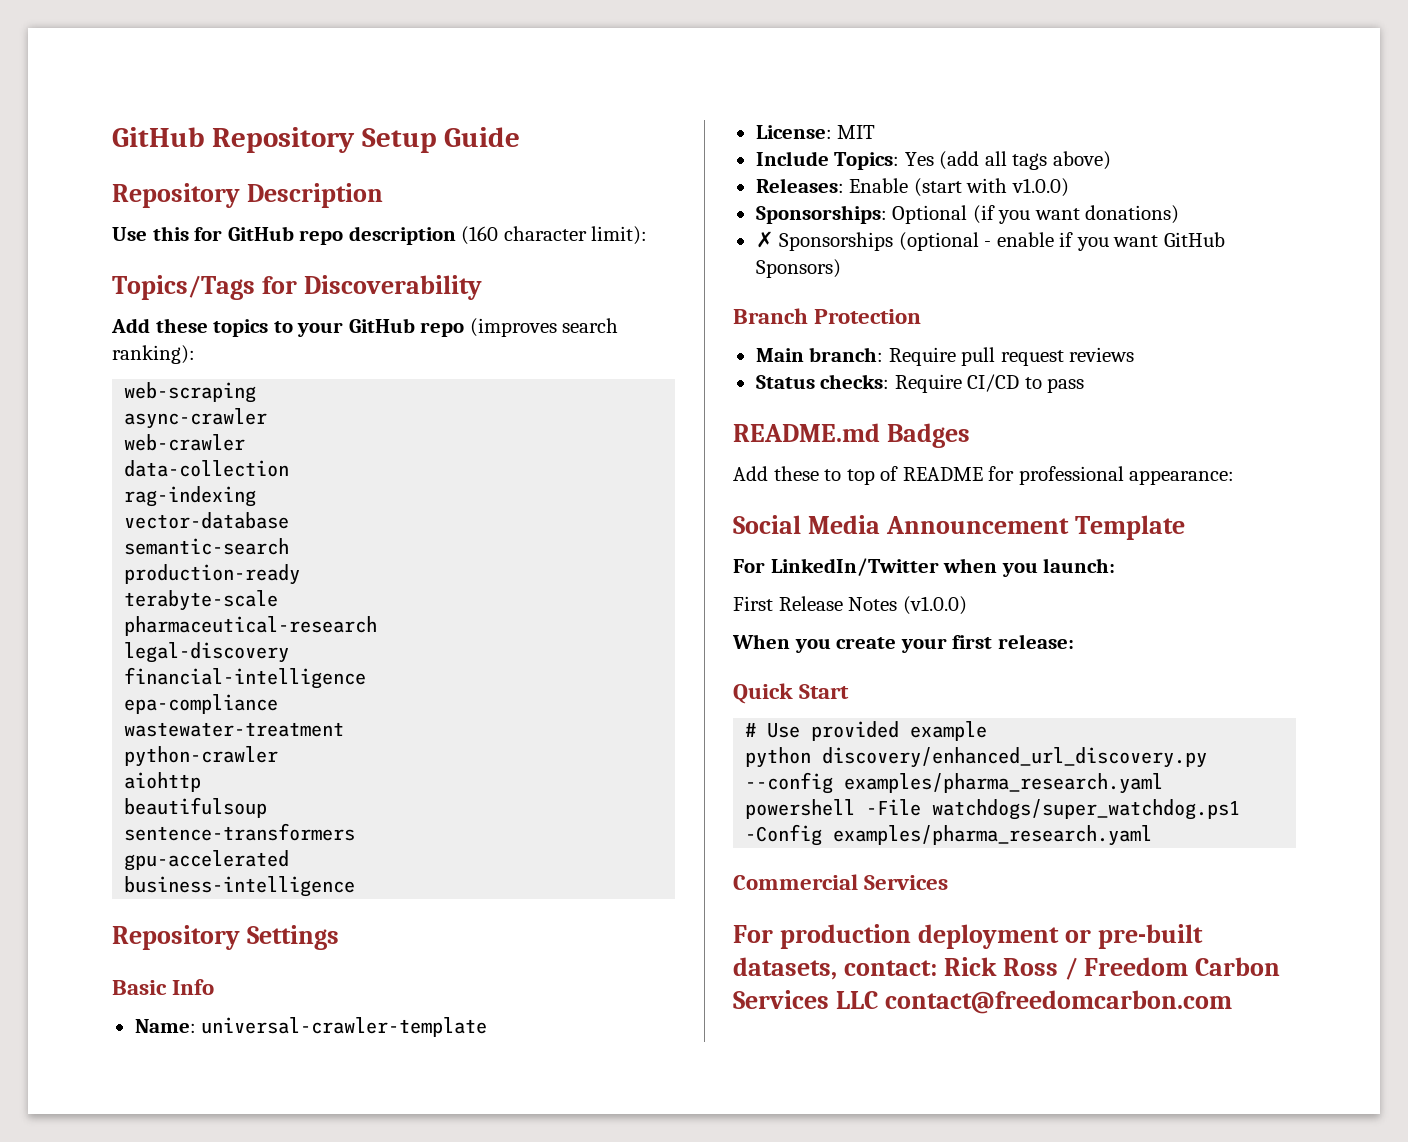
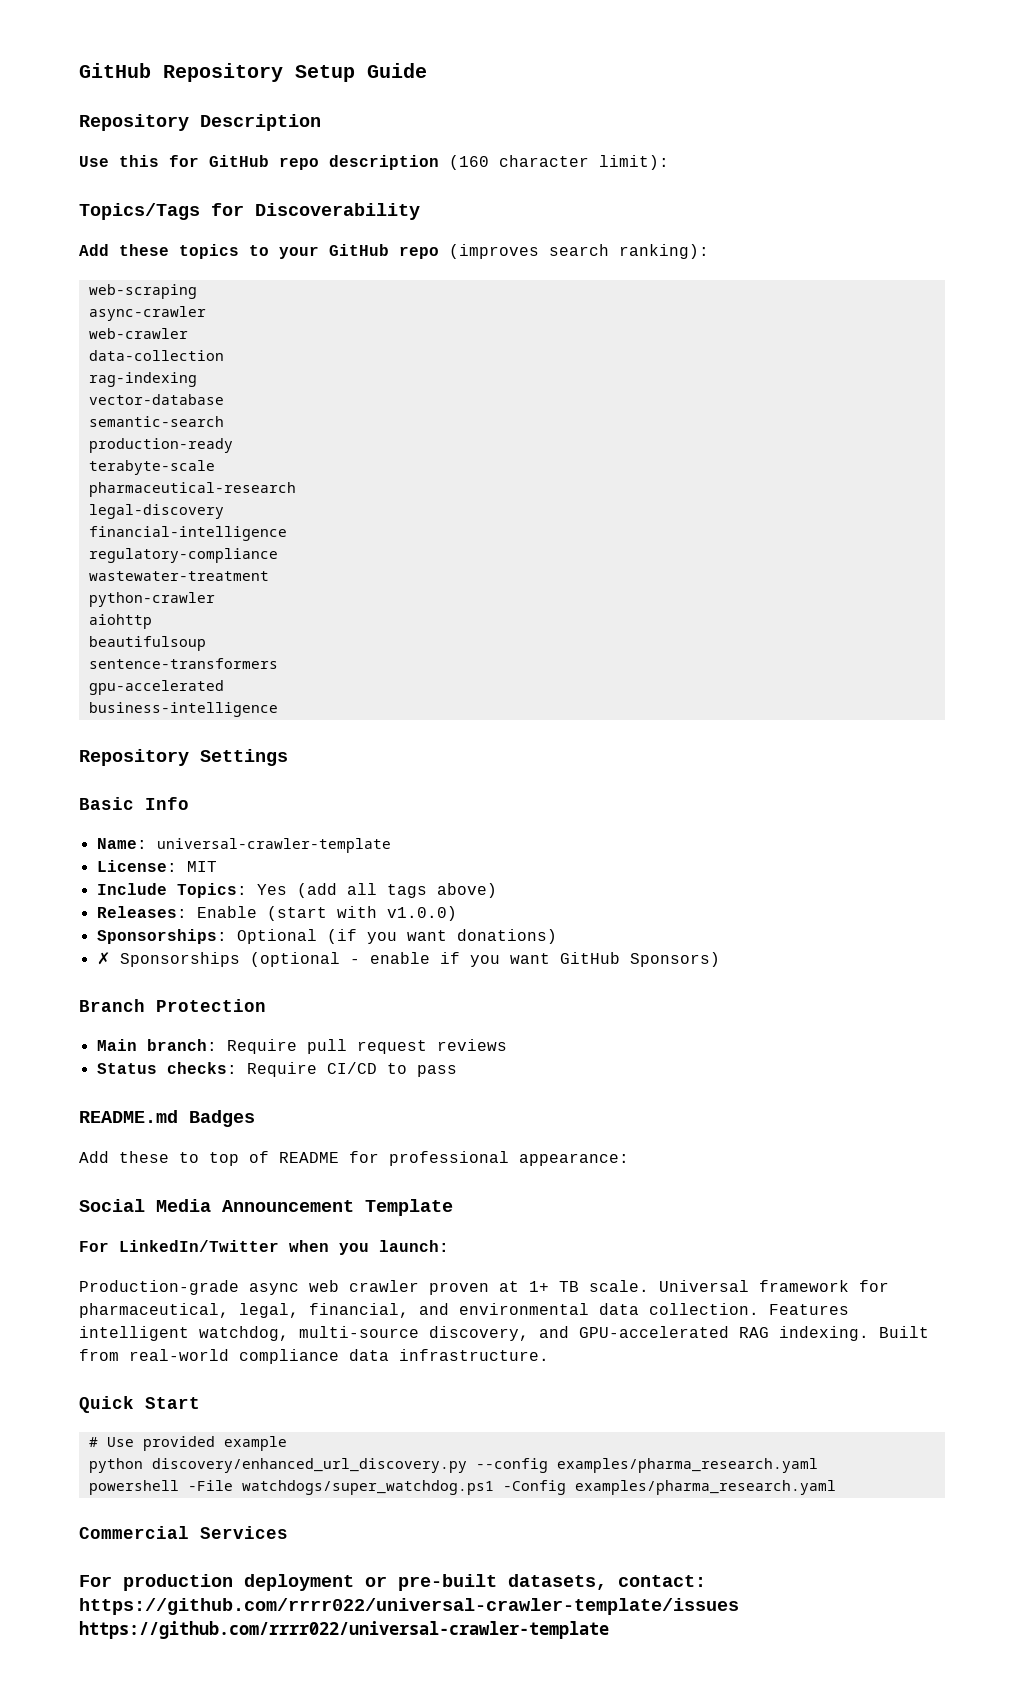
- epa-compliance
+ regulatory-compliance
- First Release Notes (v1.0.0)
- When you create your first release:
+ Production-grade async web crawler proven at 1+ TB scale. Universal framework for pharmaceutical, legal, financial, and environmental data collection. Features intelligent watchdog, multi-source discovery, and GPU-accelerated RAG indexing. Built from real-world compliance data infrastructure.
- For production deployment or pre-built datasets, contact: Rick Ross / Freedom Carbon Services LLC contact@freedomcarbon.com
+ For production deployment or pre-built datasets, contact: https://github.com/rrrr022/universal-crawler-template/issues https://github.com/rrrr022/universal-crawler-template

